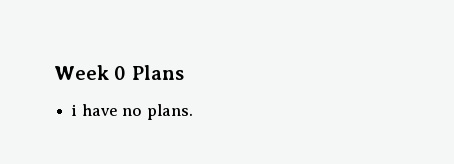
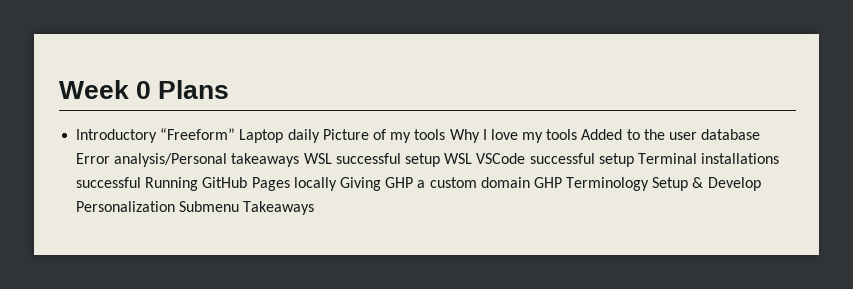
- i have no plans.
+ Introductory “Freeform” Laptop daily Picture of my tools Why I love my tools Added to the user database Error analysis/Personal takeaways WSL successful setup WSL VSCode successful setup Terminal installations successful Running GitHub Pages locally Giving GHP a custom domain GHP Terminology Setup & Develop Personalization Submenu Takeaways

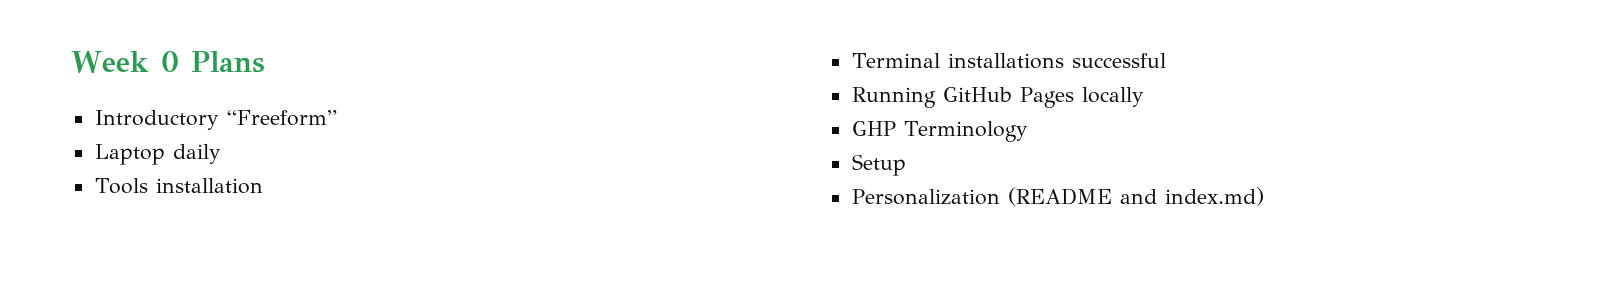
- Introductory “Freeform” Laptop daily Picture of my tools Why I love my tools Added to the user database Error analysis/Personal takeaways WSL successful setup WSL VSCode successful setup Terminal installations successful Running GitHub Pages locally Giving GHP a custom domain GHP Terminology Setup & Develop Personalization Submenu Takeaways
+ Introductory “Freeform”
+ Laptop daily
+ Tools installation
+ Terminal installations successful
+ Running GitHub Pages locally
+ GHP Terminology
+ Setup
+ Personalization (README and index.md)

